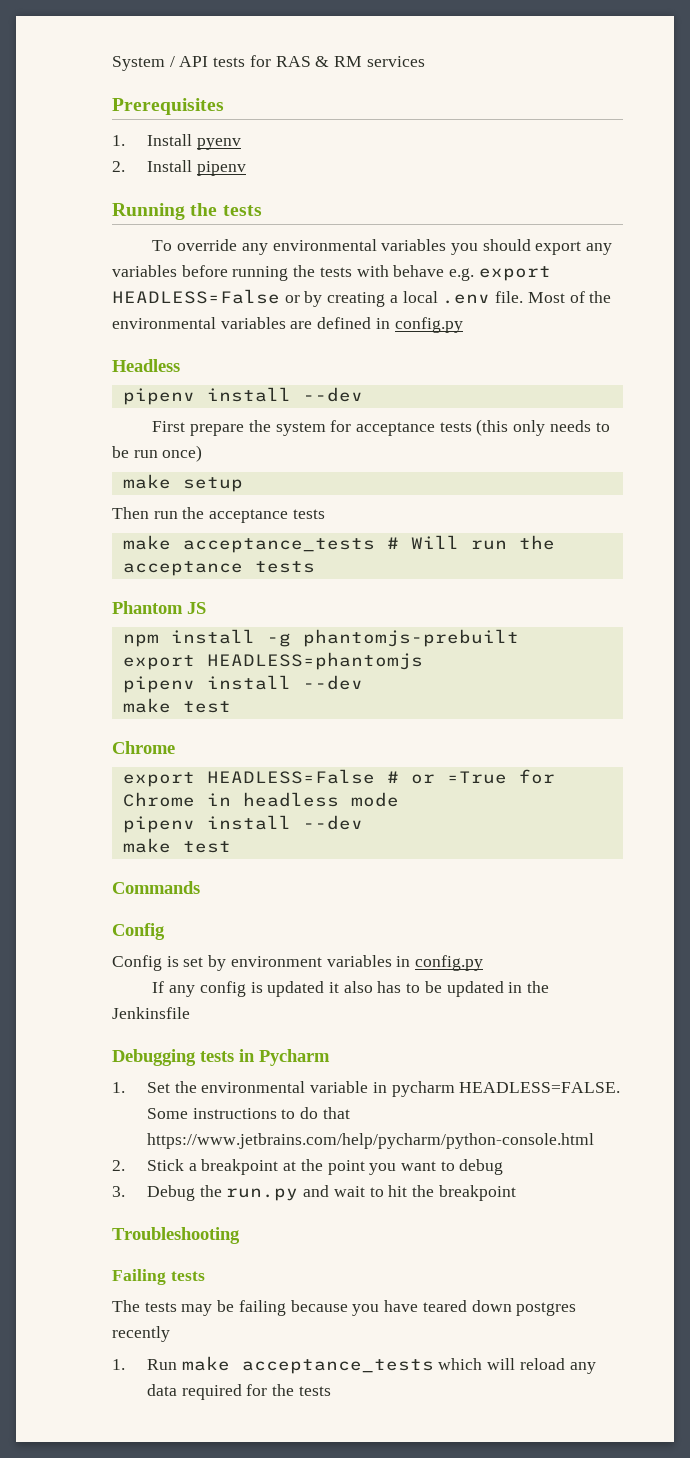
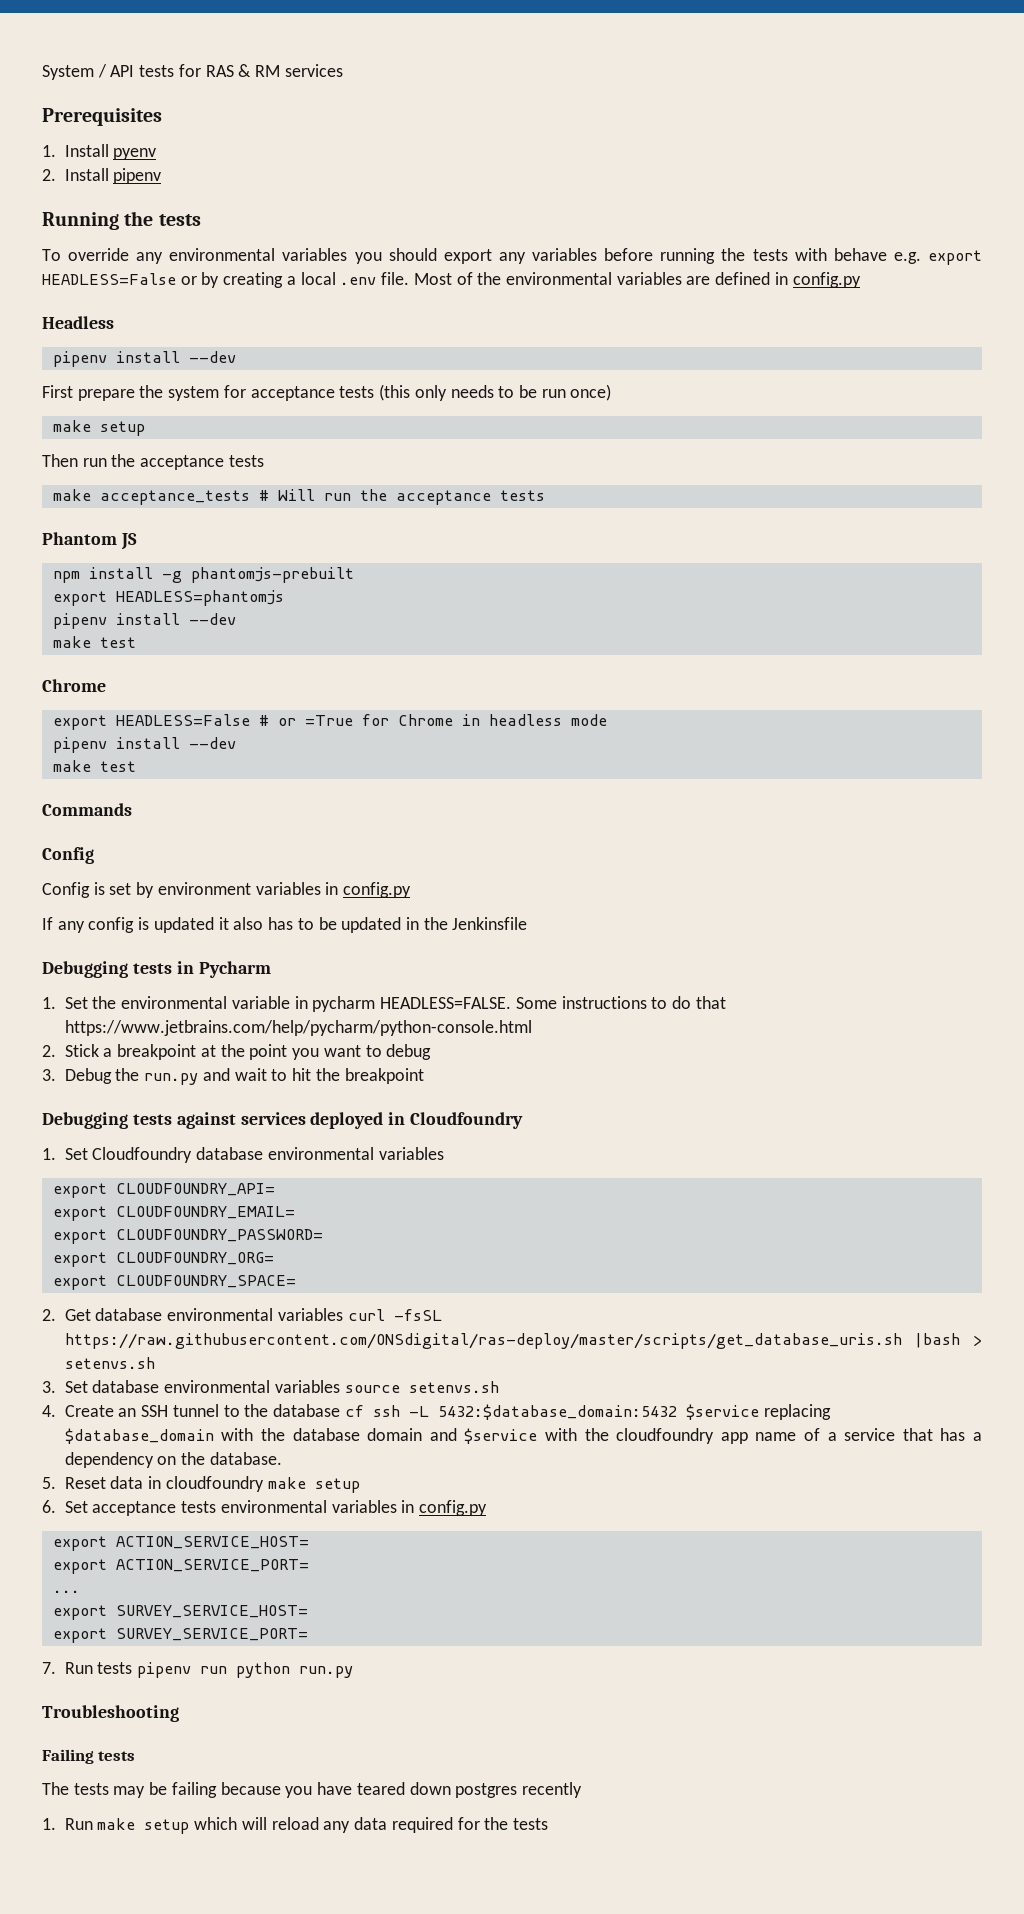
+ Debugging tests against services deployed in Cloudfoundry
+ 1. Set Cloudfoundry database environmental variables
+ export CLOUDFOUNDRY_API=
+ export CLOUDFOUNDRY_EMAIL=
+ export CLOUDFOUNDRY_PASSWORD=
+ export CLOUDFOUNDRY_ORG=
+ export CLOUDFOUNDRY_SPACE=
+ 2. Get database environmental variables curl -fsSL https://raw.githubusercontent.com/ONSdigital/ras-deploy/master/scripts/get_database_uris.sh |bash > setenvs.sh
+ 3. Set database environmental variables source setenvs.sh
+ 4. Create an SSH tunnel to the database cf ssh -L 5432:$database_domain:5432 $service replacing $database_domain with the database domain and $service with the cloudfoundry app name of a service that has a dependency on the database.
+ 5. Reset data in cloudfoundry make setup
+ 6. Set acceptance tests environmental variables in config.py
+ export ACTION_SERVICE_HOST=
+ export ACTION_SERVICE_PORT=
+ ...
+ export SURVEY_SERVICE_HOST=
+ export SURVEY_SERVICE_PORT=
+ 7. Run tests pipenv run python run.py
- 1. Run make acceptance_tests which will reload any data required for the tests
+ 1. Run make setup which will reload any data required for the tests

